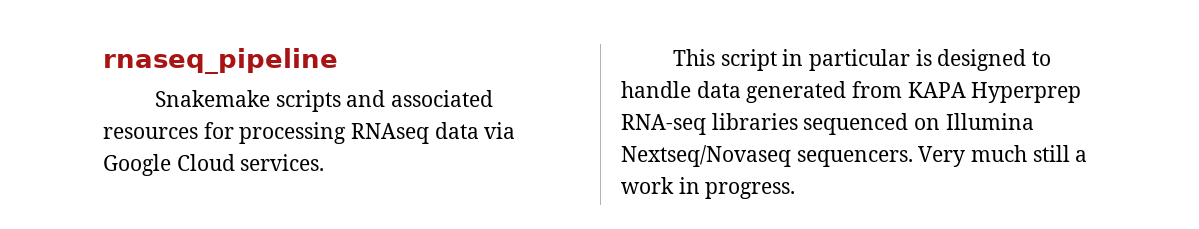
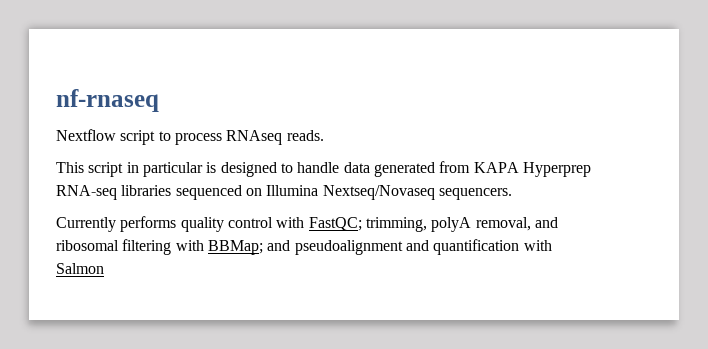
- rnaseq_pipeline
- Snakemake scripts and associated resources for processing RNAseq data via Google Cloud services.
+ nf-rnaseq
+ Nextflow script to process RNAseq reads.
- This script in particular is designed to handle data generated from KAPA Hyperprep RNA-seq libraries sequenced on Illumina Nextseq/Novaseq sequencers. Very much still a work in progress.
+ This script in particular is designed to handle data generated from KAPA Hyperprep RNA-seq libraries sequenced on Illumina Nextseq/Novaseq sequencers.
+ Currently performs quality control with FastQC; trimming, polyA removal, and ribosomal filtering with BBMap; and pseudoalignment and quantification with Salmon

